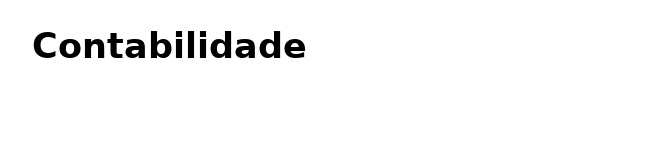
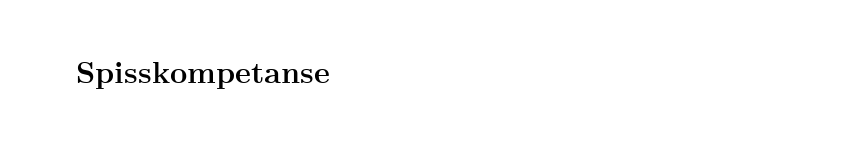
- Contabilidade
+ Spisskompetanse

